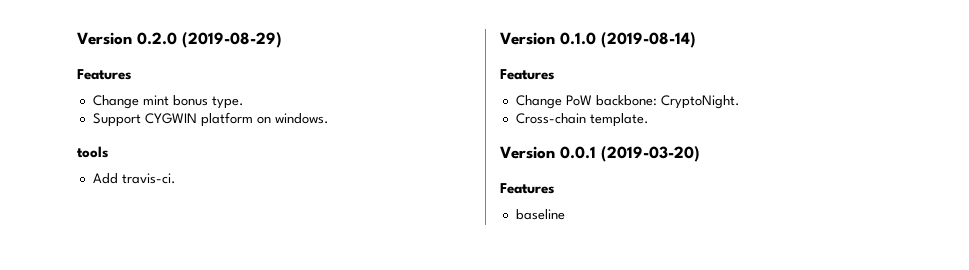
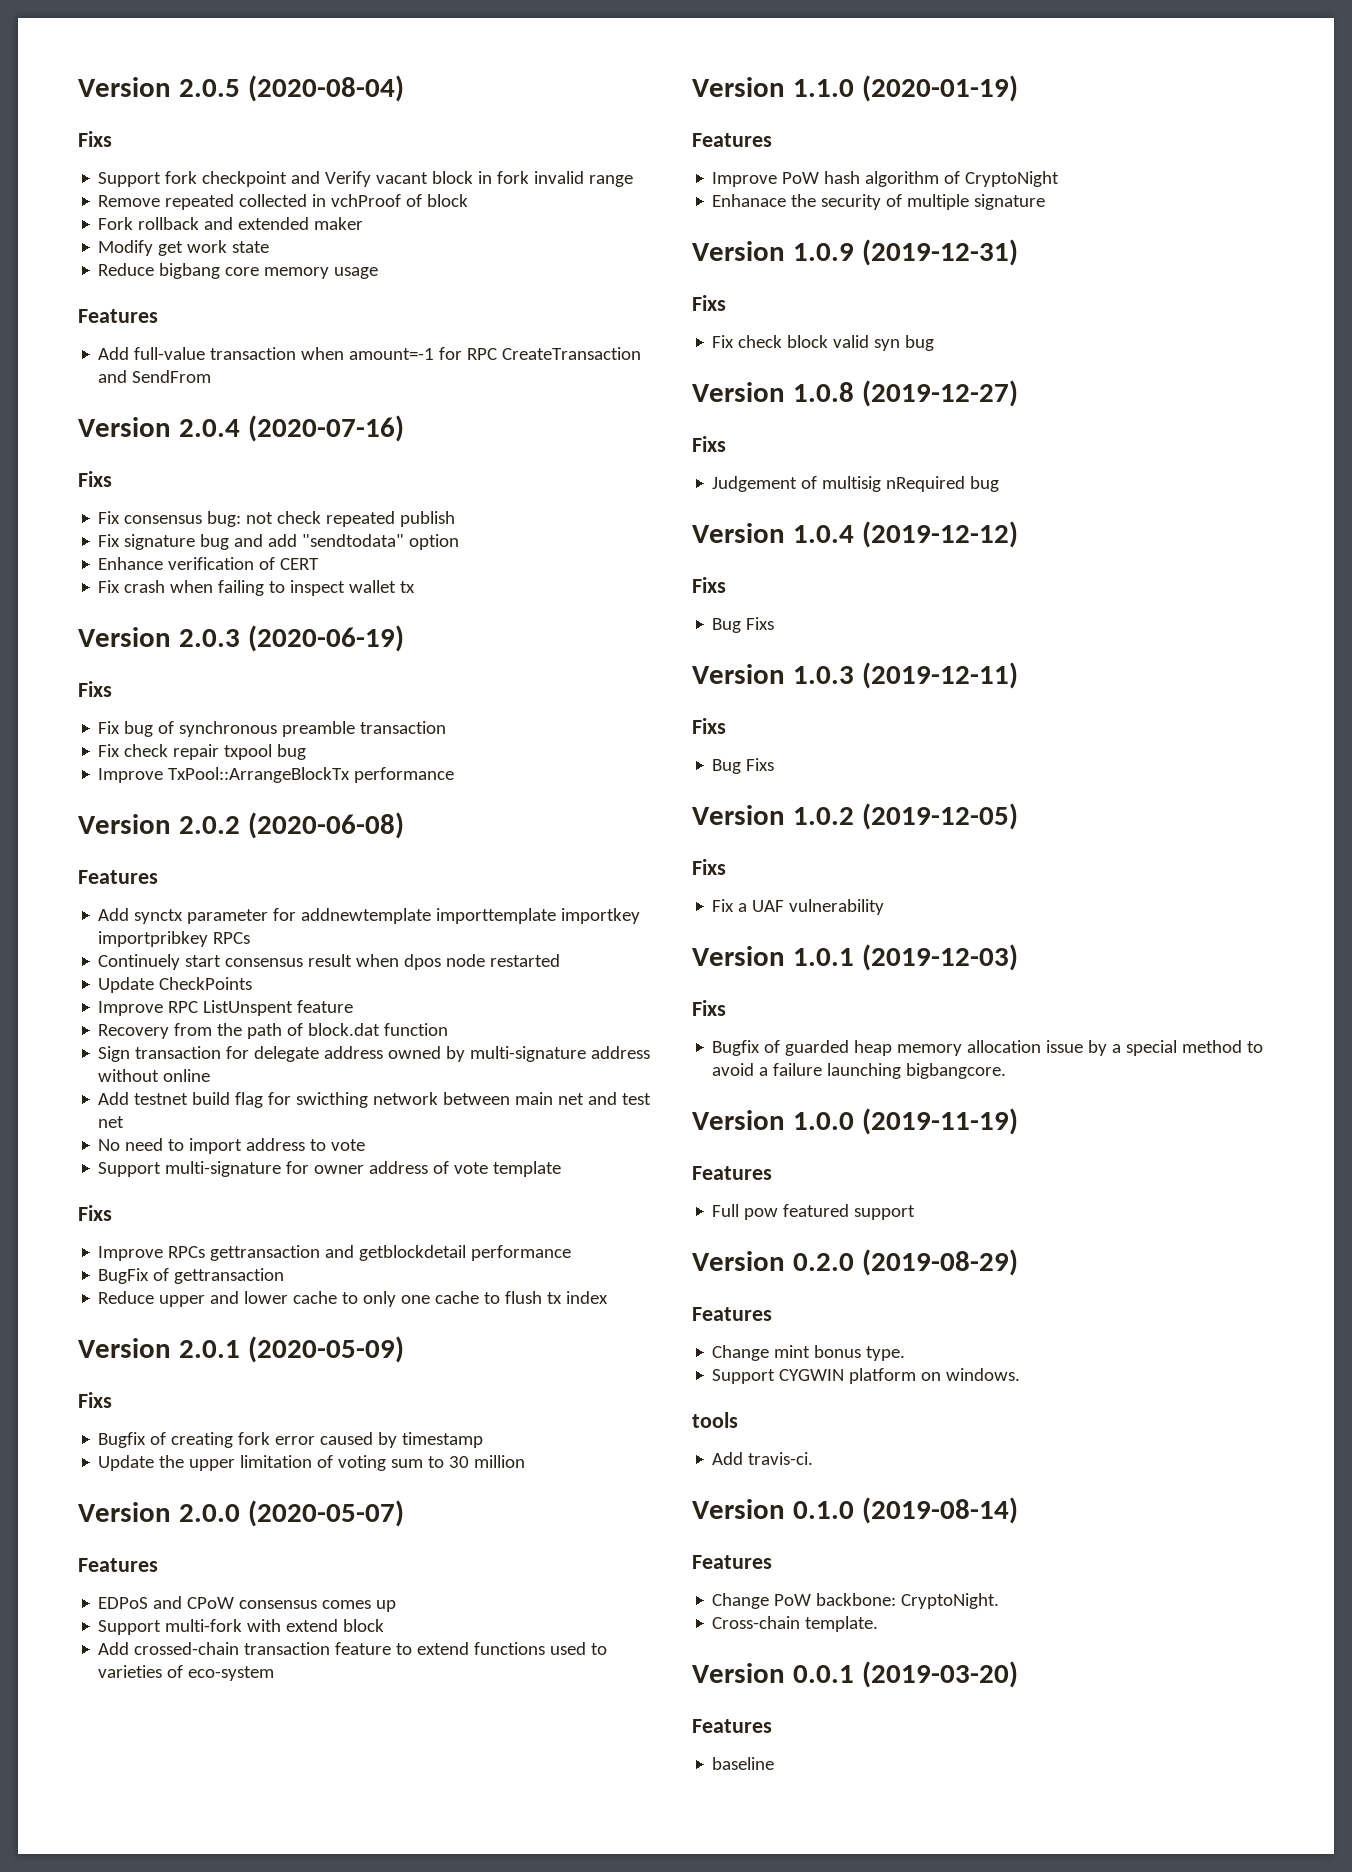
+ Version 2.0.5 (2020-08-04)
+ Fixs
+ Support fork checkpoint and Verify vacant block in fork invalid range
+ Remove repeated collected in vchProof of block
+ Fork rollback and extended maker
+ Modify get work state
+ Reduce bigbang core memory usage
+ Features
+ Add full-value transaction when amount=-1 for RPC CreateTransaction and SendFrom
+ Version 2.0.4 (2020-07-16)
+ Fixs
+ Fix consensus bug: not check repeated publish
+ Fix signature bug and add "sendtodata" option
+ Enhance verification of CERT
+ Fix crash when failing to inspect wallet tx
+ Version 2.0.3 (2020-06-19)
+ Fixs
+ Fix bug of synchronous preamble transaction
+ Fix check repair txpool bug
+ Improve TxPool::ArrangeBlockTx performance
+ Version 2.0.2 (2020-06-08)
+ Features
+ Add synctx parameter for addnewtemplate importtemplate importkey importpribkey RPCs
+ Continuely start consensus result when dpos node restarted
+ Update CheckPoints
+ Improve RPC ListUnspent feature
+ Recovery from the path of block.dat function
+ Sign transaction for delegate address owned by multi-signature address without online
+ Add testnet build flag for swicthing network between main net and test net
+ No need to import address to vote
+ Support multi-signature for owner address of vote template
+ Fixs
+ Improve RPCs gettransaction and getblockdetail performance
+ BugFix of gettransaction
+ Reduce upper and lower cache to only one cache to flush tx index
+ Version 2.0.1 (2020-05-09)
+ Fixs
+ Bugfix of creating fork error caused by timestamp
+ Update the upper limitation of voting sum to 30 million
+ Version 2.0.0 (2020-05-07)
+ Features
+ EDPoS and CPoW consensus comes up
+ Support multi-fork with extend block
+ Add crossed-chain transaction feature to extend functions used to varieties of eco-system
+ Version 1.1.0 (2020-01-19)
+ Features
+ Improve PoW hash algorithm of CryptoNight
+ Enhanace the security of multiple signature
+ Version 1.0.9 (2019-12-31)
+ Fixs
+ Fix check block valid syn bug
+ Version 1.0.8 (2019-12-27)
+ Fixs
+ Judgement of multisig nRequired bug
+ Version 1.0.4 (2019-12-12)
+ Fixs
+ Bug Fixs
+ Version 1.0.3 (2019-12-11)
+ Fixs
+ Bug Fixs
+ Version 1.0.2 (2019-12-05)
+ Fixs
+ Fix a UAF vulnerability
+ Version 1.0.1 (2019-12-03)
+ Fixs
+ Bugfix of guarded heap memory allocation issue by a special method to avoid a failure launching bigbangcore.
+ Version 1.0.0 (2019-11-19)
+ Features
+ Full pow featured support

